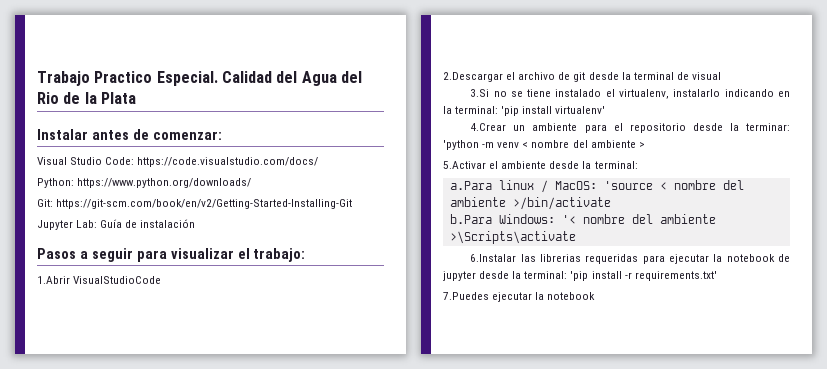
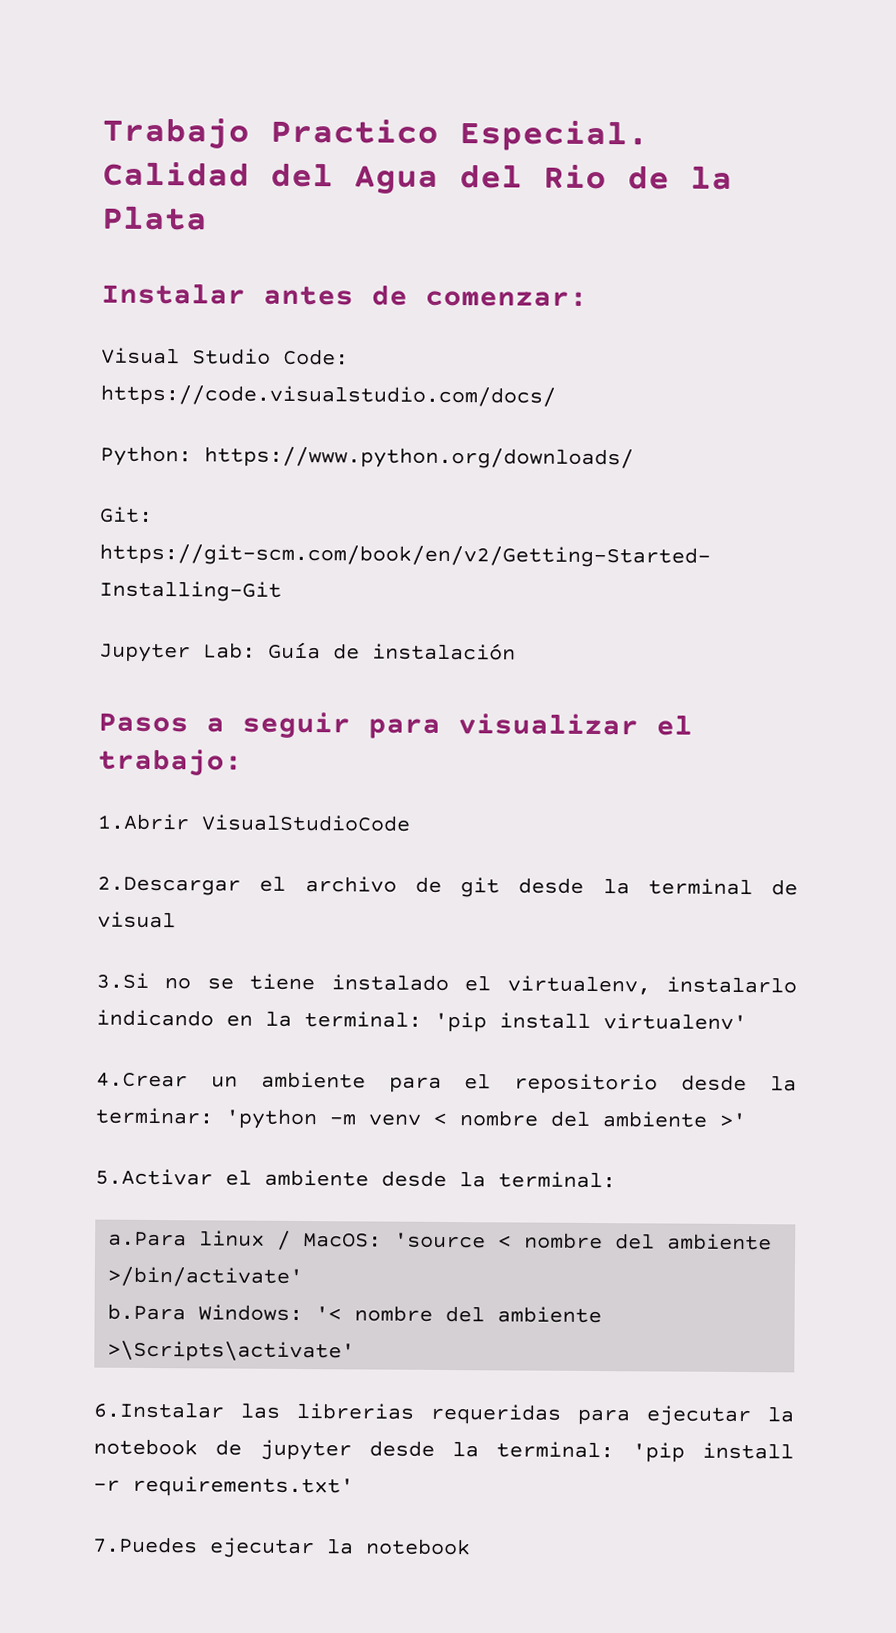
- 4.Crear un ambiente para el repositorio desde la terminar: 'python -m venv < nombre del ambiente >
+ 4.Crear un ambiente para el repositorio desde la terminar: 'python -m venv < nombre del ambiente >'
- a.Para linux / MacOS: 'source < nombre del ambiente >/bin/activate
+ a.Para linux / MacOS: 'source < nombre del ambiente >/bin/activate'
- b.Para Windows: '< nombre del ambiente >\Scripts\activate
+ b.Para Windows: '< nombre del ambiente >\Scripts\activate'

